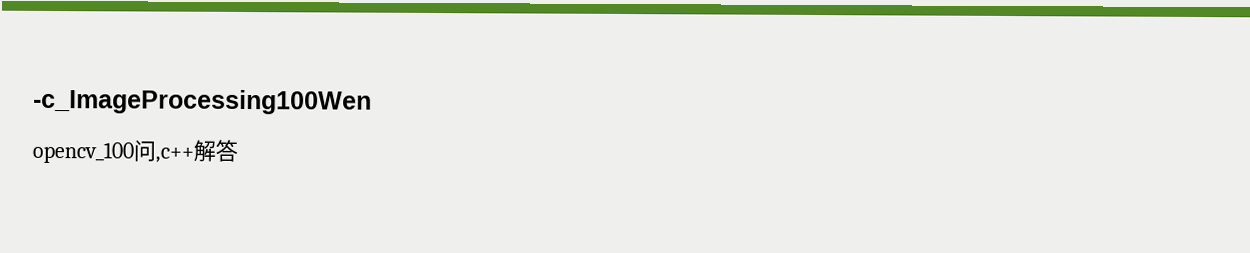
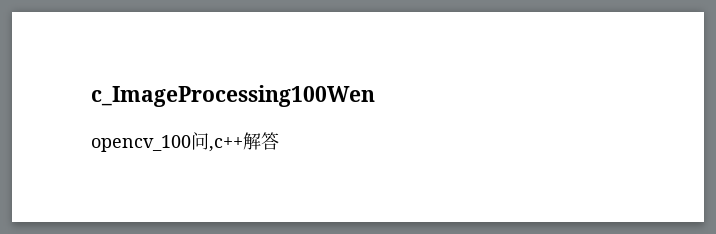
- -c_ImageProcessing100Wen
+ c_ImageProcessing100Wen

